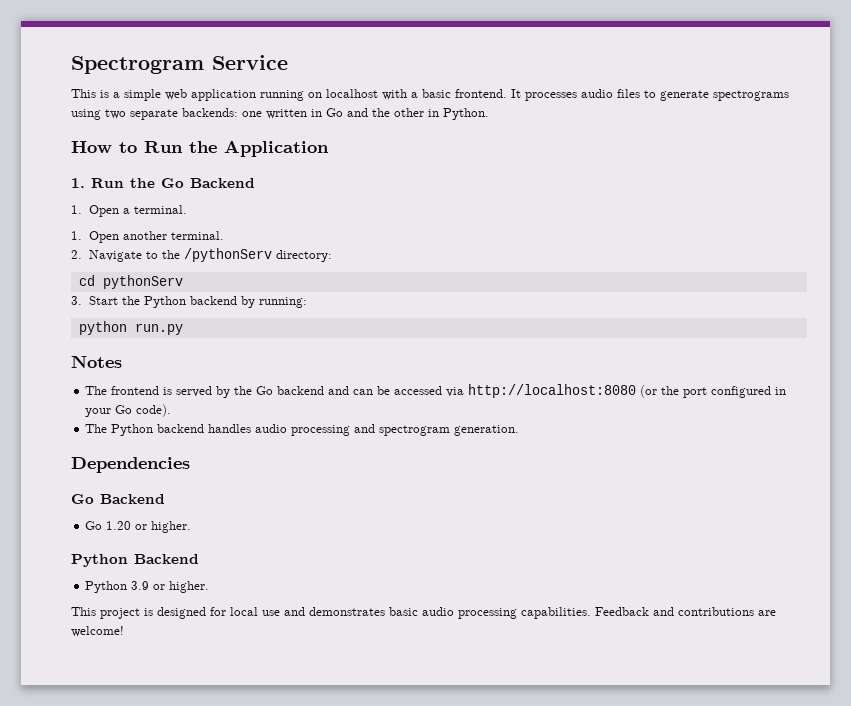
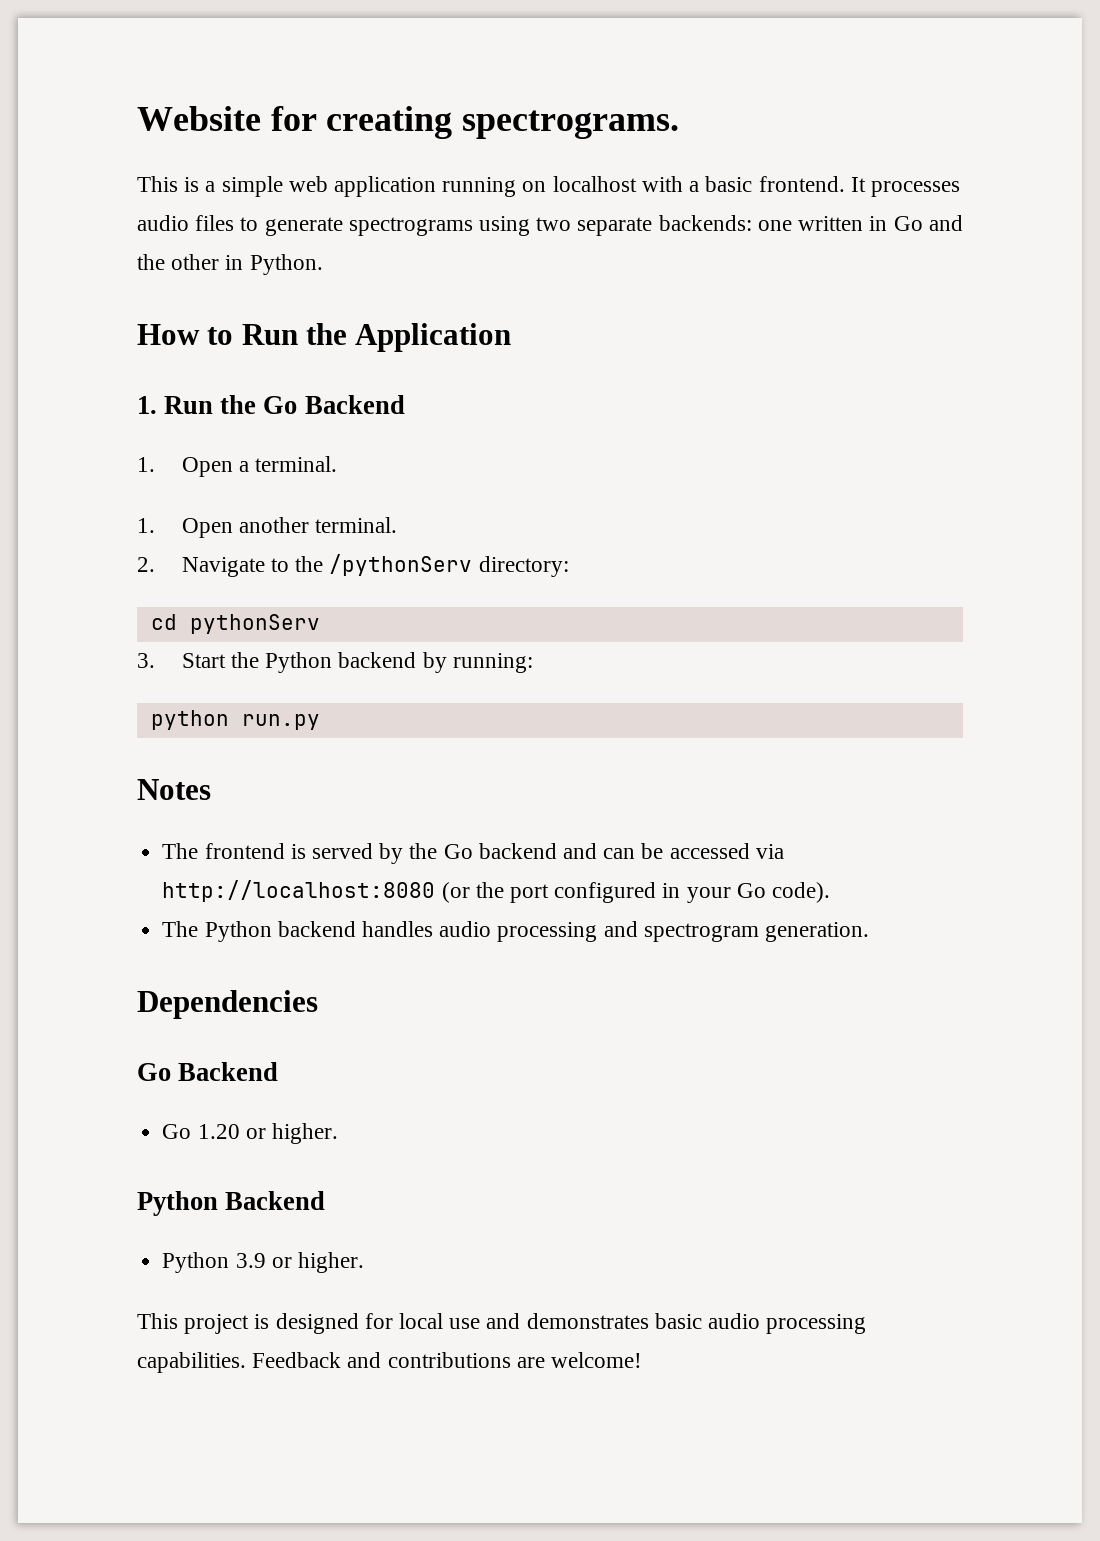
- Spectrogram Service
+ Website for creating spectrograms.

